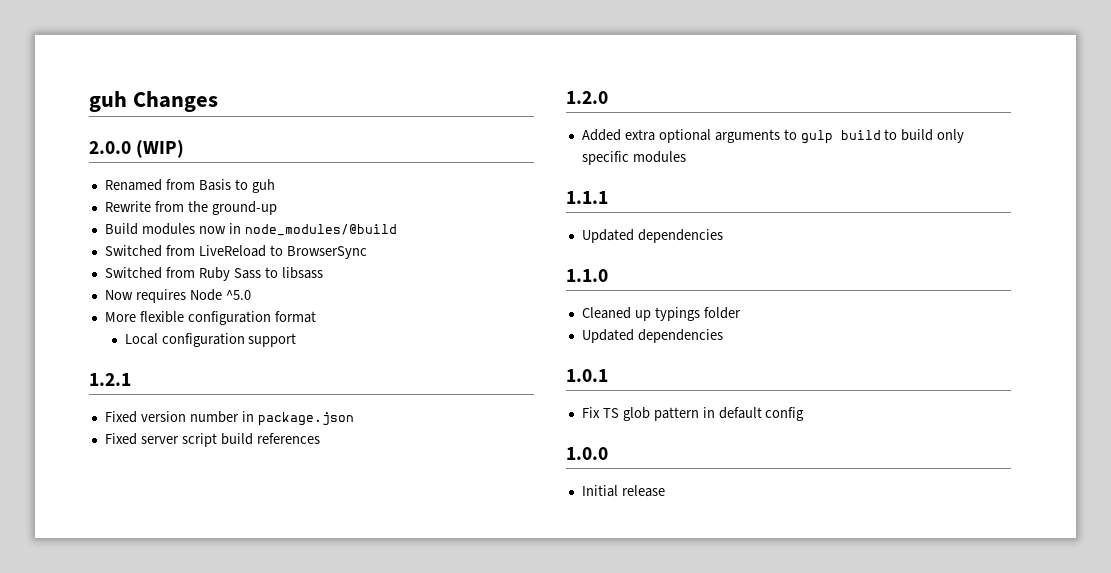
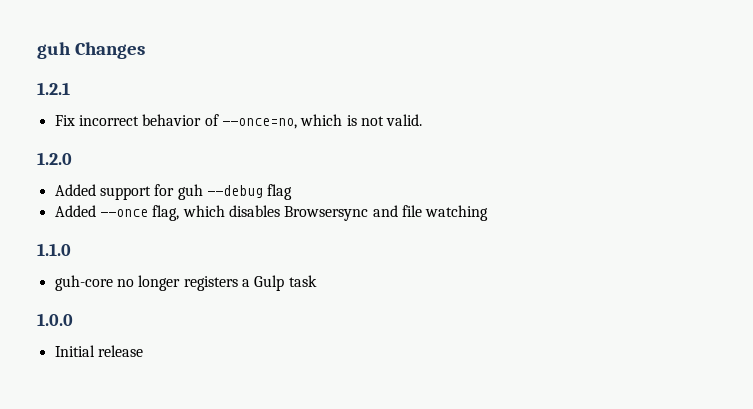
- 2.0.0 (WIP)
- Renamed from Basis to guh
- Rewrite from the ground-up
- Build modules now in node_modules/@build
- Switched from LiveReload to BrowserSync
- Switched from Ruby Sass to libsass
- Now requires Node ^5.0
- More flexible configuration format
- Local configuration support
  1.2.1
- Fixed version number in package.json
- Fixed server script build references
+ Fix incorrect behavior of --once=no, which is not valid.
  1.2.0
- Added extra optional arguments to gulp build to build only specific modules
- 1.1.1
- Updated dependencies
+ Added support for guh --debug flag
+ Added --once flag, which disables Browsersync and file watching
  1.1.0
- Cleaned up typings folder
- Updated dependencies
- 1.0.1
- Fix TS glob pattern in default config
+ guh-core no longer registers a Gulp task

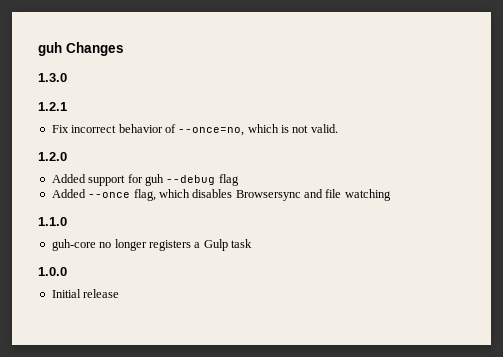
+ 1.3.0

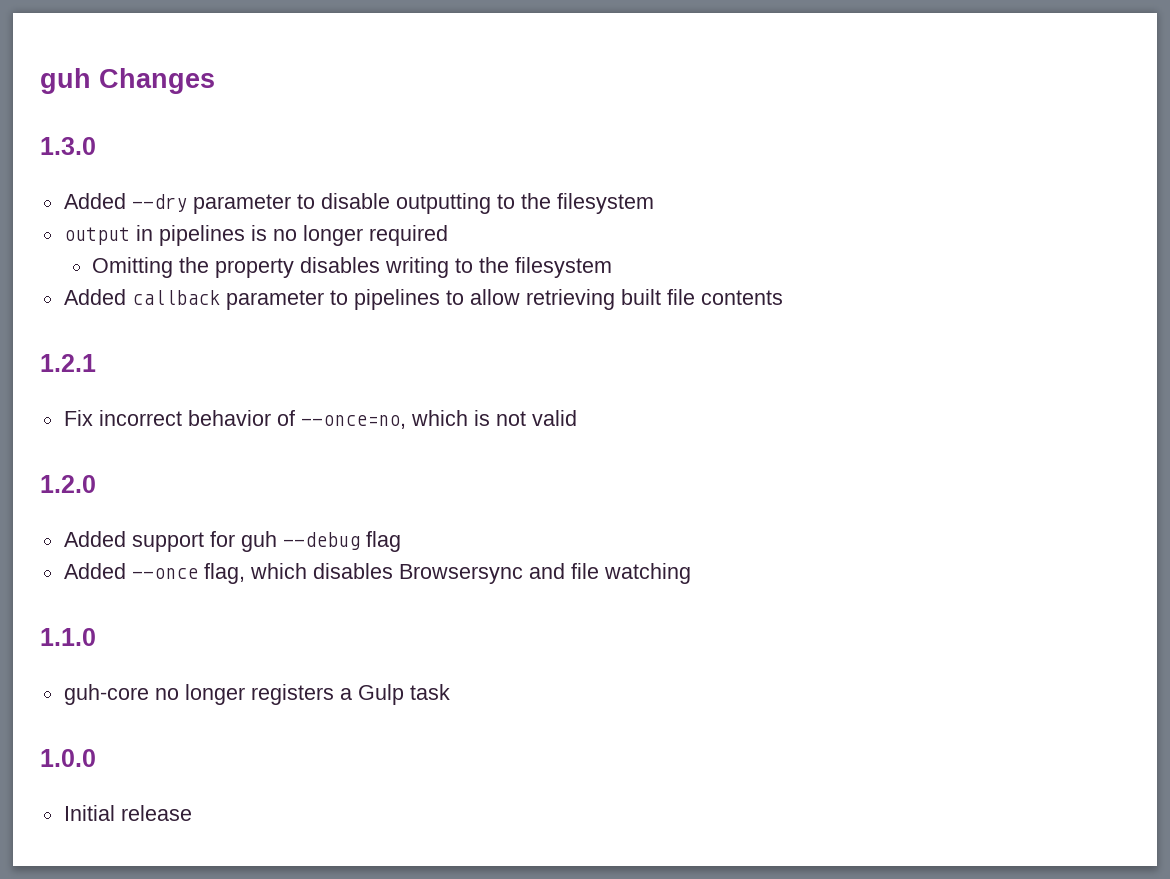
+ Added --dry parameter to disable outputting to the filesystem
+ output in pipelines is no longer required
+ Omitting the property disables writing to the filesystem
+ Added callback parameter to pipelines to allow retrieving built file contents
- Fix incorrect behavior of --once=no, which is not valid.
+ Fix incorrect behavior of --once=no, which is not valid

